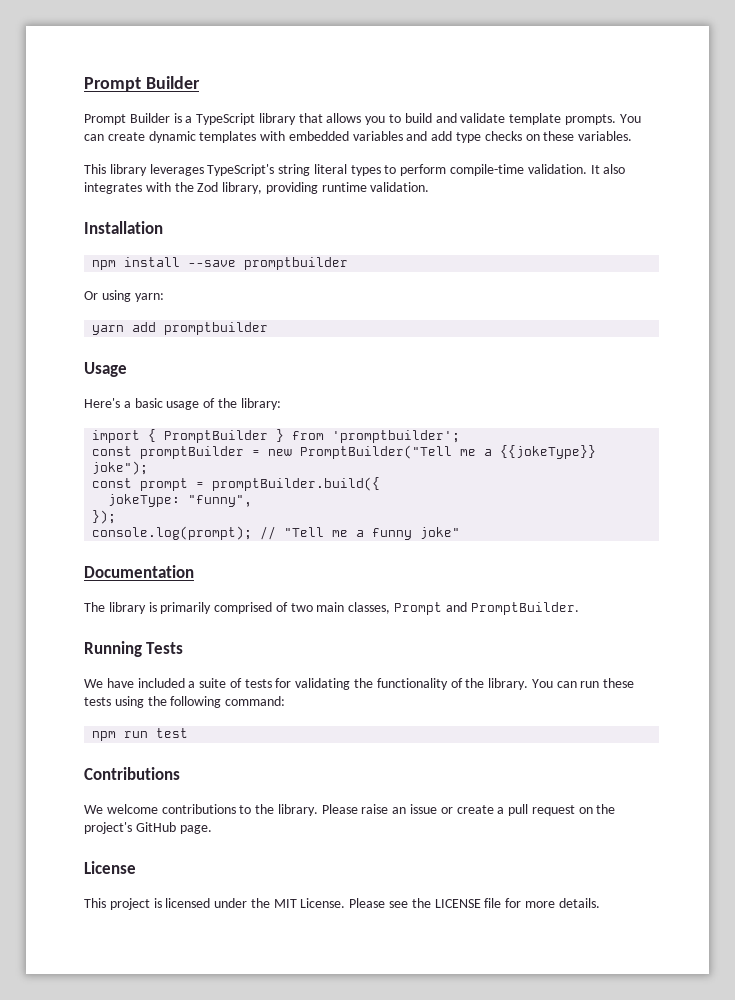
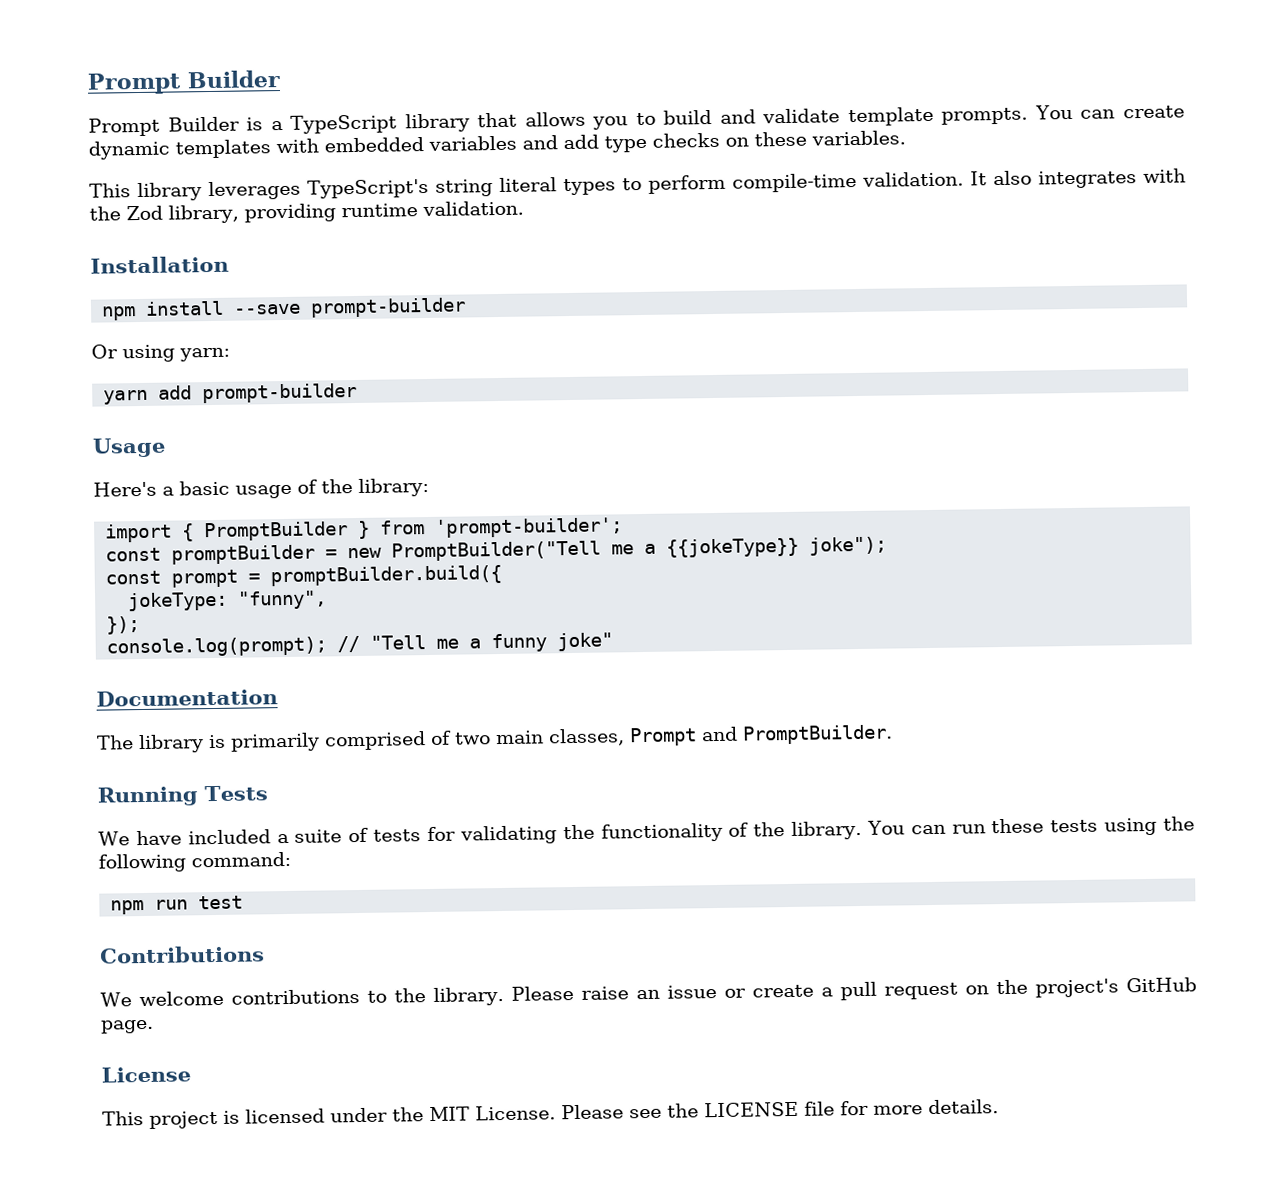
- npm install --save promptbuilder
+ npm install --save prompt-builder
- yarn add promptbuilder
+ yarn add prompt-builder
- import { PromptBuilder } from 'promptbuilder';
+ import { PromptBuilder } from 'prompt-builder';

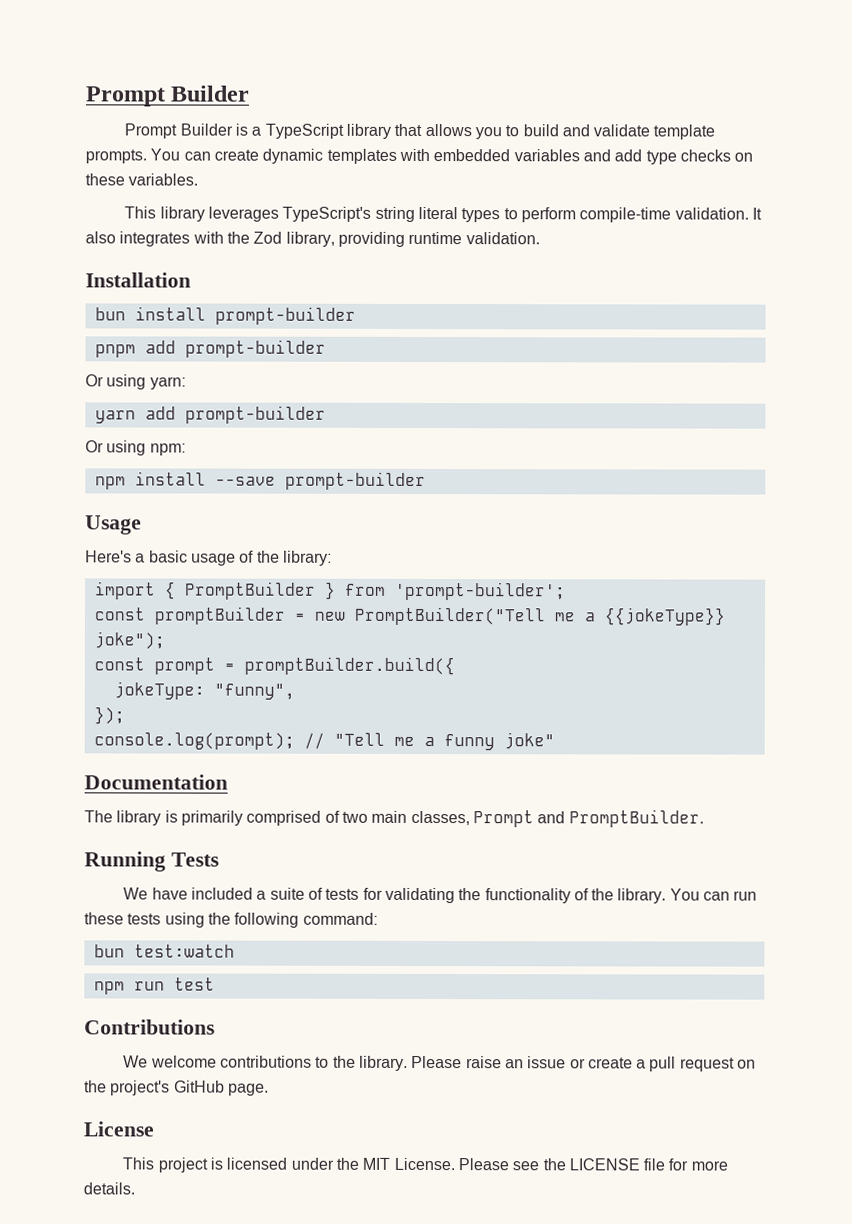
- npm install --save prompt-builder
+ bun install prompt-builder
+ pnpm add prompt-builder
+ Or using npm:
+ npm install --save prompt-builder
+ bun test:watch

